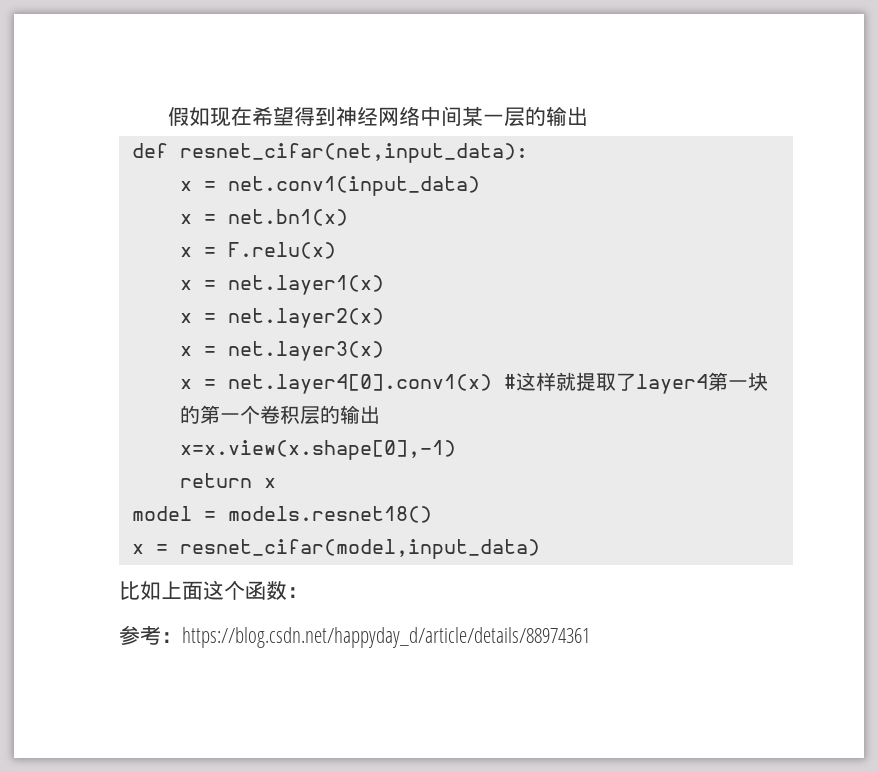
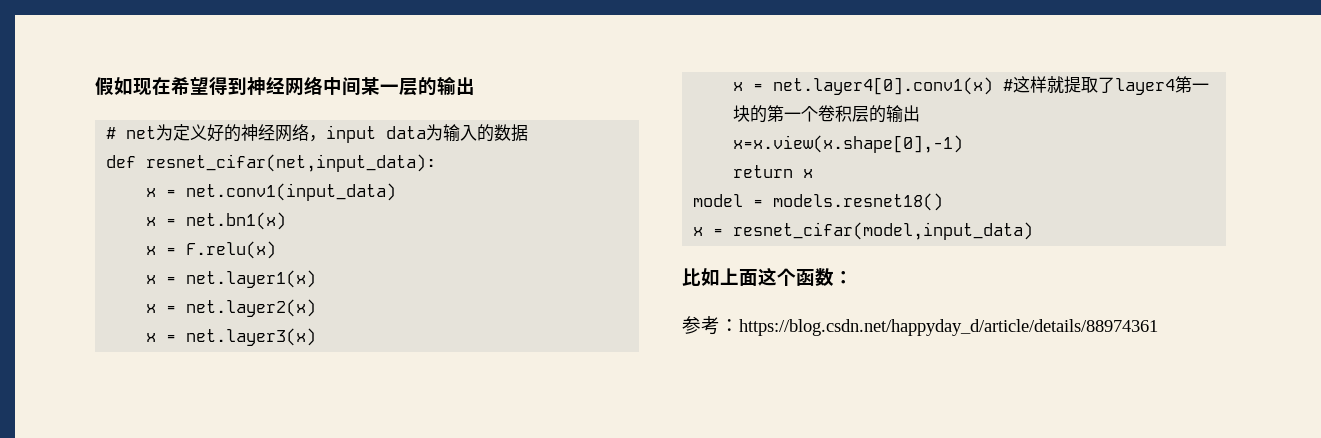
+ # net为定义好的神经网络，input data为输入的数据

